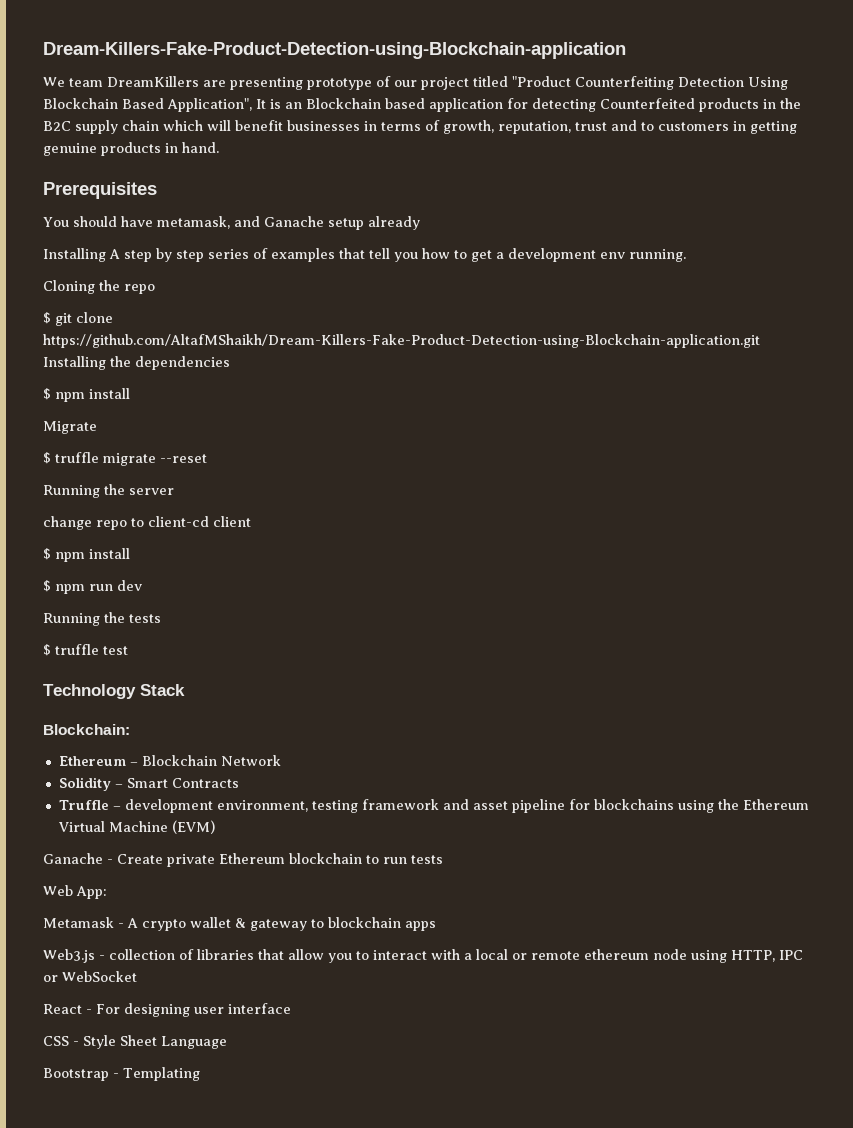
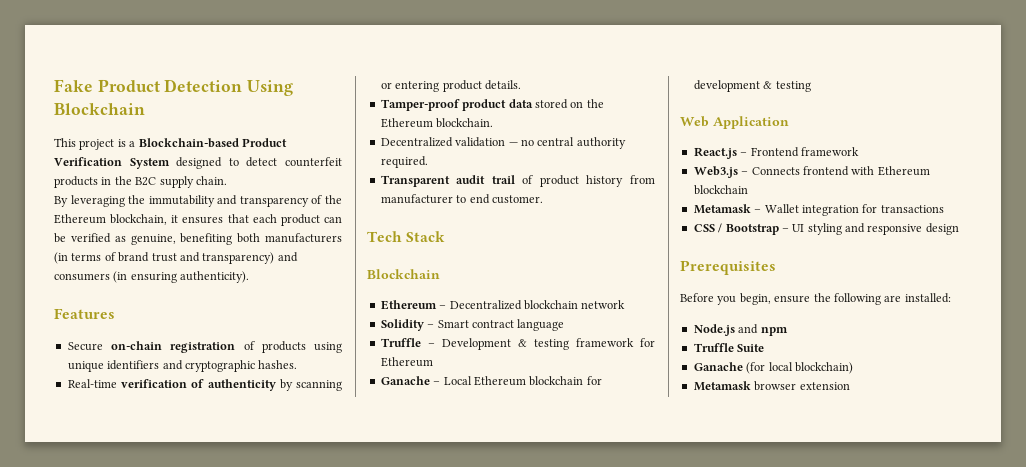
- Dream-Killers-Fake-Product-Detection-using-Blockchain-application
- We team DreamKillers are presenting prototype of our project titled "Product Counterfeiting Detection Using Blockchain Based Application", It is an Blockchain based application for detecting Counterfeited products in the B2C supply chain which will benefit businesses in terms of growth, reputation, trust and to customers in getting genuine products in hand.
- Prerequisites
- You should have metamask, and Ganache setup already
- Installing A step by step series of examples that tell you how to get a development env running.
- Cloning the repo
- $ git clone https://github.com/AltafMShaikh/Dream-Killers-Fake-Product-Detection-using-Blockchain-application.git Installing the dependencies
- $ npm install
- Migrate
- $ truffle migrate --reset
- Running the server
- change repo to client-cd client
- $ npm install
- $ npm run dev
- Running the tests
- $ truffle test
- Technology Stack
- Blockchain:
+ Fake Product Detection Using Blockchain
+ This project is a Blockchain-based Product Verification System designed to detect counterfeit products in the B2C supply chain.
+ By leveraging the immutability and transparency of the Ethereum blockchain, it ensures that each product can be verified as genuine, benefiting both manufacturers (in terms of brand trust and transparency) and consumers (in ensuring authenticity).
+ Features
+ Secure on-chain registration of products using unique identifiers and cryptographic hashes.
+ Real-time verification of authenticity by scanning or entering product details.
+ Tamper-proof product data stored on the Ethereum blockchain.
+ Decentralized validation — no central authority required.
+ Transparent audit trail of product history from manufacturer to end customer.
+ Tech Stack
+ Blockchain
- Ethereum – Blockchain Network
+ Ethereum – Decentralized blockchain network
- Solidity – Smart Contracts
+ Solidity – Smart contract language
- Truffle – development environment, testing framework and asset pipeline for blockchains using the Ethereum Virtual Machine (EVM)
- Ganache - Create private Ethereum blockchain to run tests
- Web App:
- Metamask - A crypto wallet & gateway to blockchain apps
- Web3.js - collection of libraries that allow you to interact with a local or remote ethereum node using HTTP, IPC or WebSocket
- React - For designing user interface
- CSS - Style Sheet Language
- Bootstrap - Templating
+ Truffle – Development & testing framework for Ethereum
+ Ganache – Local Ethereum blockchain for development & testing
+ Web Application
+ React.js – Frontend framework
+ Web3.js – Connects frontend with Ethereum blockchain
+ Metamask – Wallet integration for transactions
+ CSS / Bootstrap – UI styling and responsive design
+ Prerequisites
+ Before you begin, ensure the following are installed:
+ Node.js and npm
+ Truffle Suite
+ Ganache (for local blockchain)
+ Metamask browser extension

